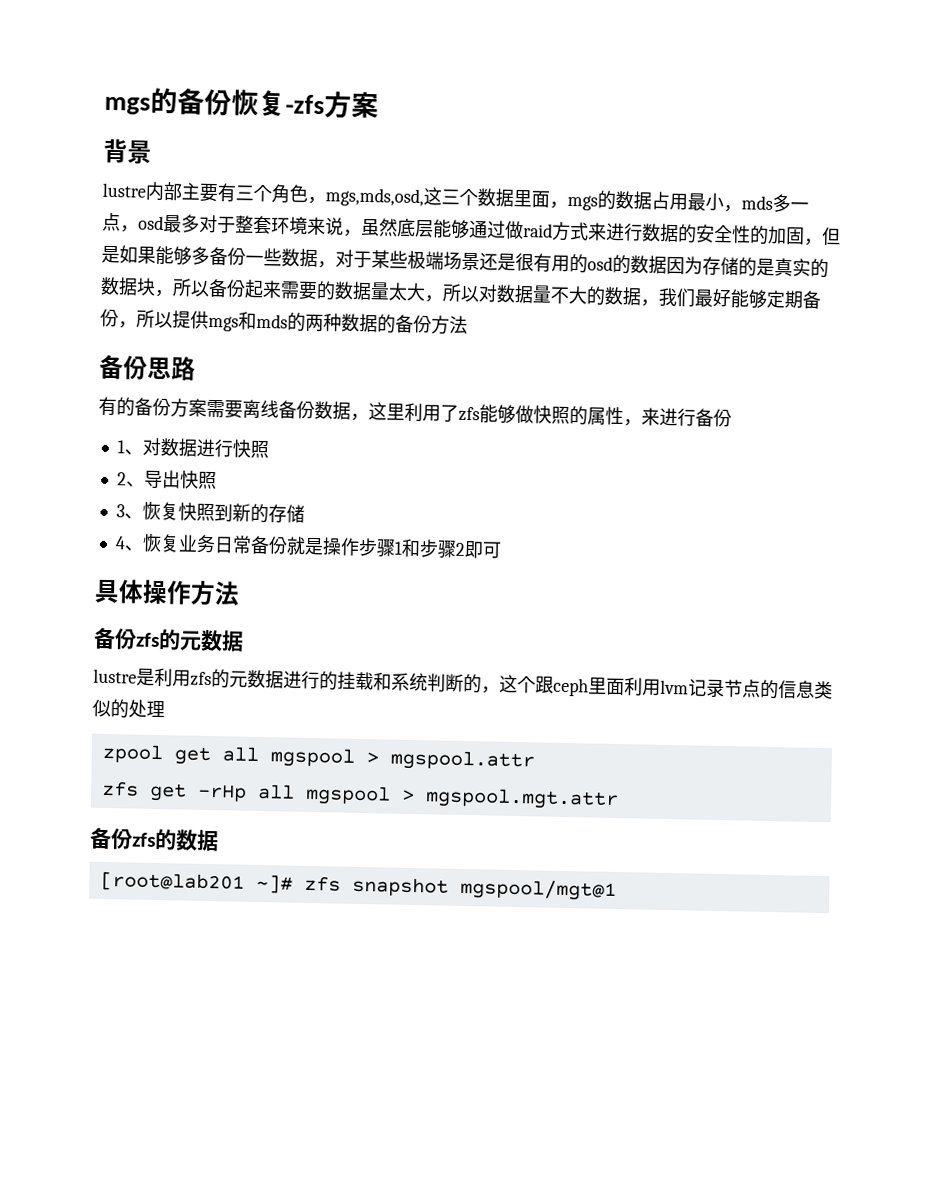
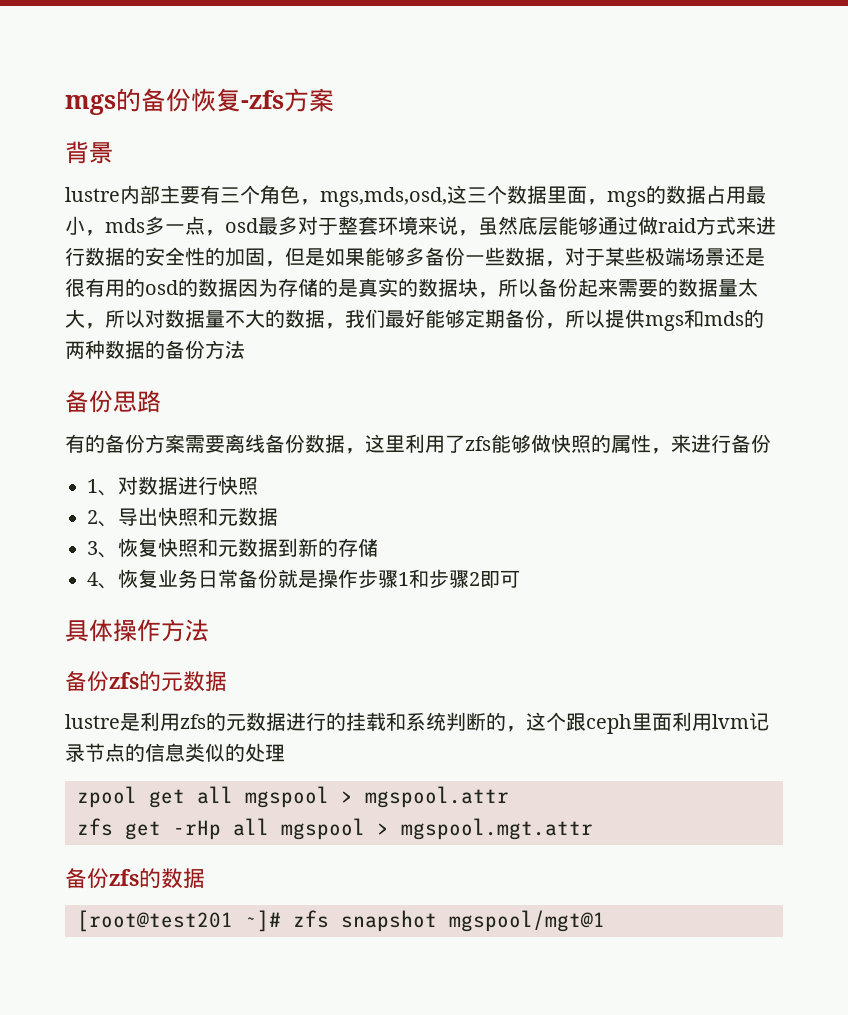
- 2、导出快照
+ 2、导出快照和元数据
- 3、恢复快照到新的存储
+ 3、恢复快照和元数据到新的存储
- [root@lab201 ~]# zfs snapshot mgspool/mgt@1
+ [root@test201 ~]# zfs snapshot mgspool/mgt@1

